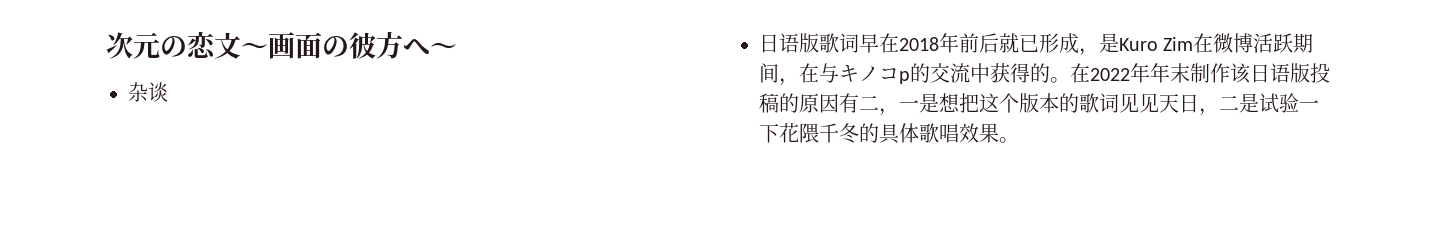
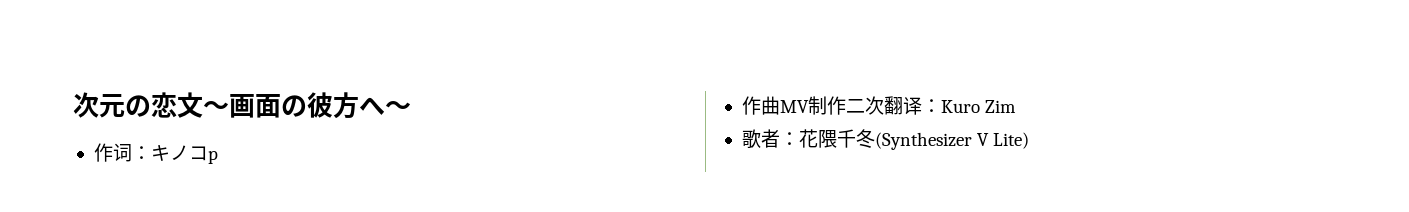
- 杂谈
- 日语版歌词早在2018年前后就已形成，是Kuro Zim在微博活跃期间，在与キノコp的交流中获得的。在2022年年末制作该日语版投稿的原因有二，一是想把这个版本的歌词见见天日，二是试验一下花隈千冬的具体歌唱效果。
+ 作词：キノコp
+ 作曲MV制作二次翻译：Kuro Zim
+ 歌者：花隈千冬(Synthesizer V Lite)

